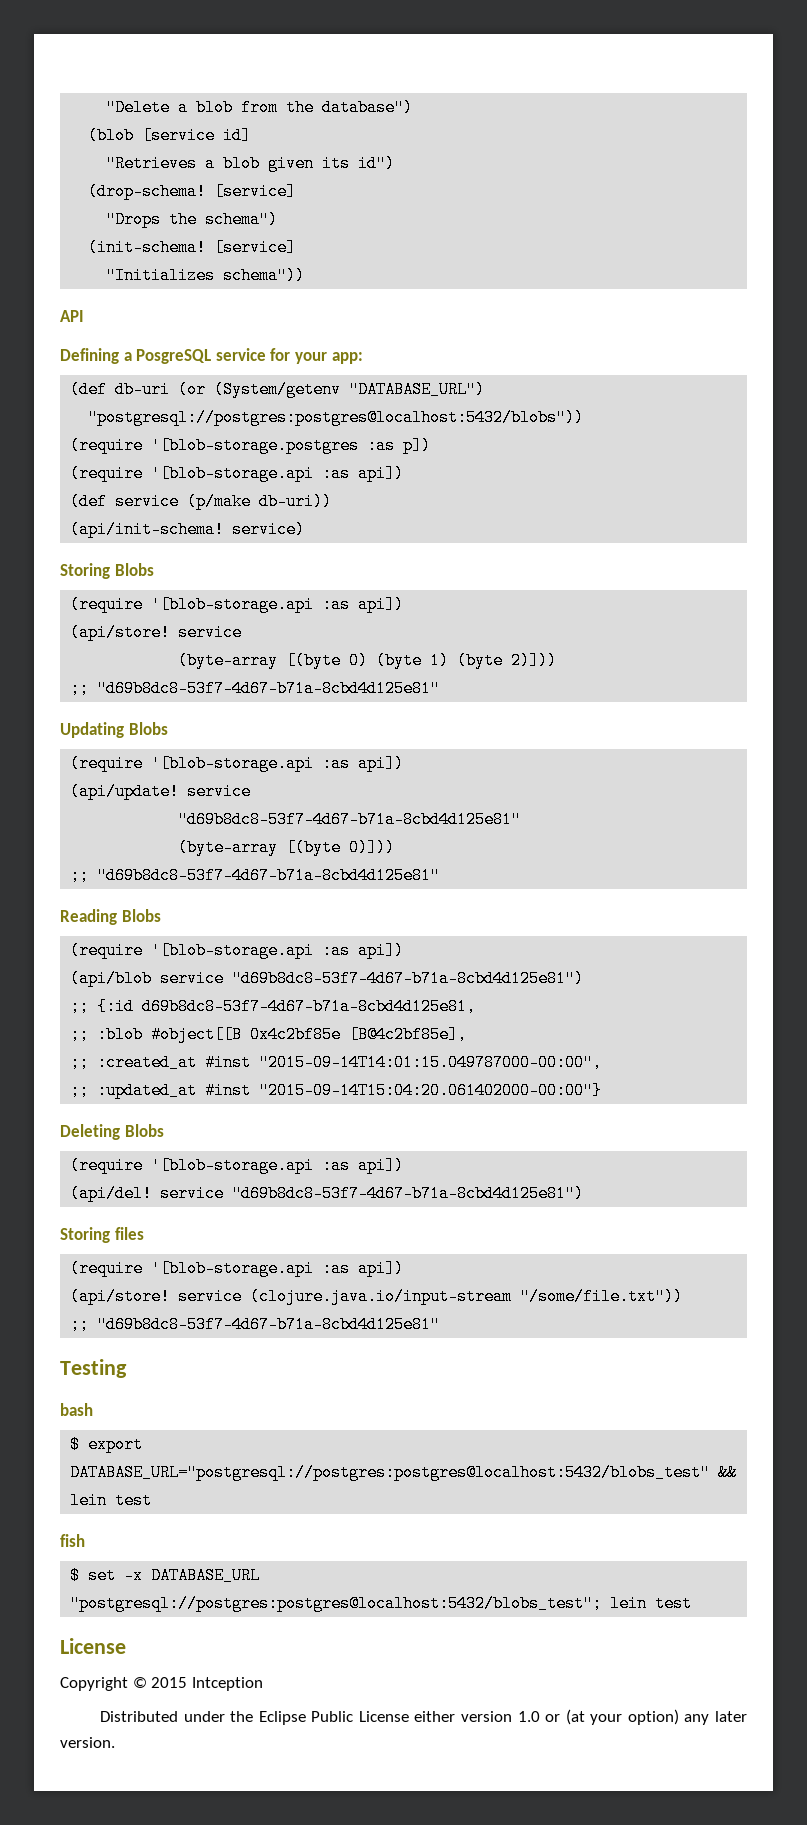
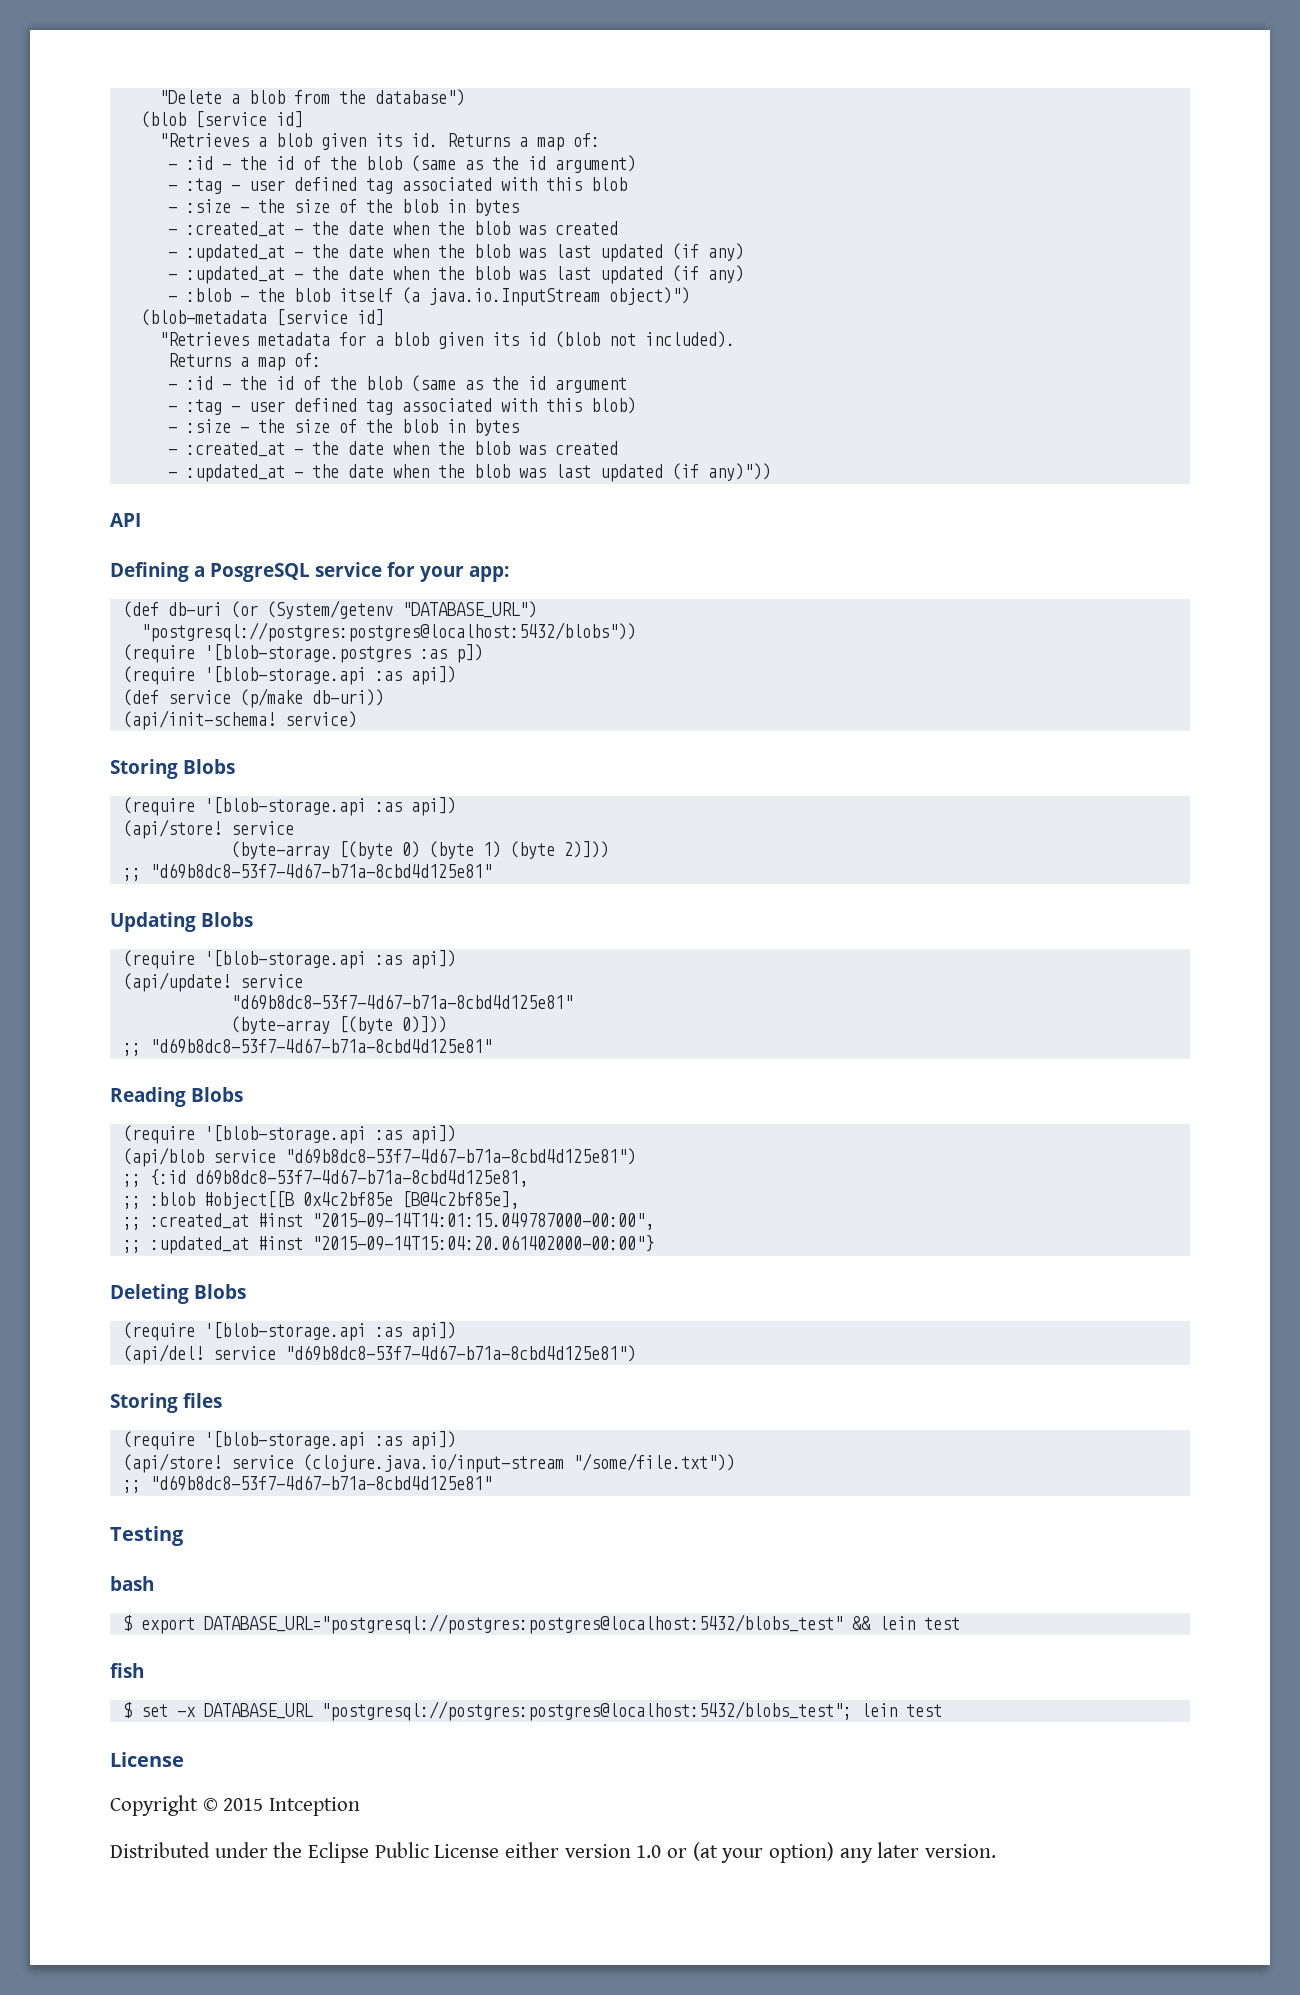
- "Retrieves a blob given its id")
- (drop-schema! [service]
- "Drops the schema")
- (init-schema! [service]
- "Initializes schema"))
+ "Retrieves a blob given its id. Returns a map of:
+ - :id - the id of the blob (same as the id argument)
+ - :tag - user defined tag associated with this blob
+ - :size - the size of the blob in bytes
+ - :created_at - the date when the blob was created
+ - :updated_at - the date when the blob was last updated (if any)
+ - :updated_at - the date when the blob was last updated (if any)
+ - :blob - the blob itself (a java.io.InputStream object)")
+ (blob-metadata [service id]
+ "Retrieves metadata for a blob given its id (blob not included).
+ Returns a map of:
+ - :id - the id of the blob (same as the id argument
+ - :tag - user defined tag associated with this blob)
+ - :size - the size of the blob in bytes
+ - :created_at - the date when the blob was created
+ - :updated_at - the date when the blob was last updated (if any)"))

